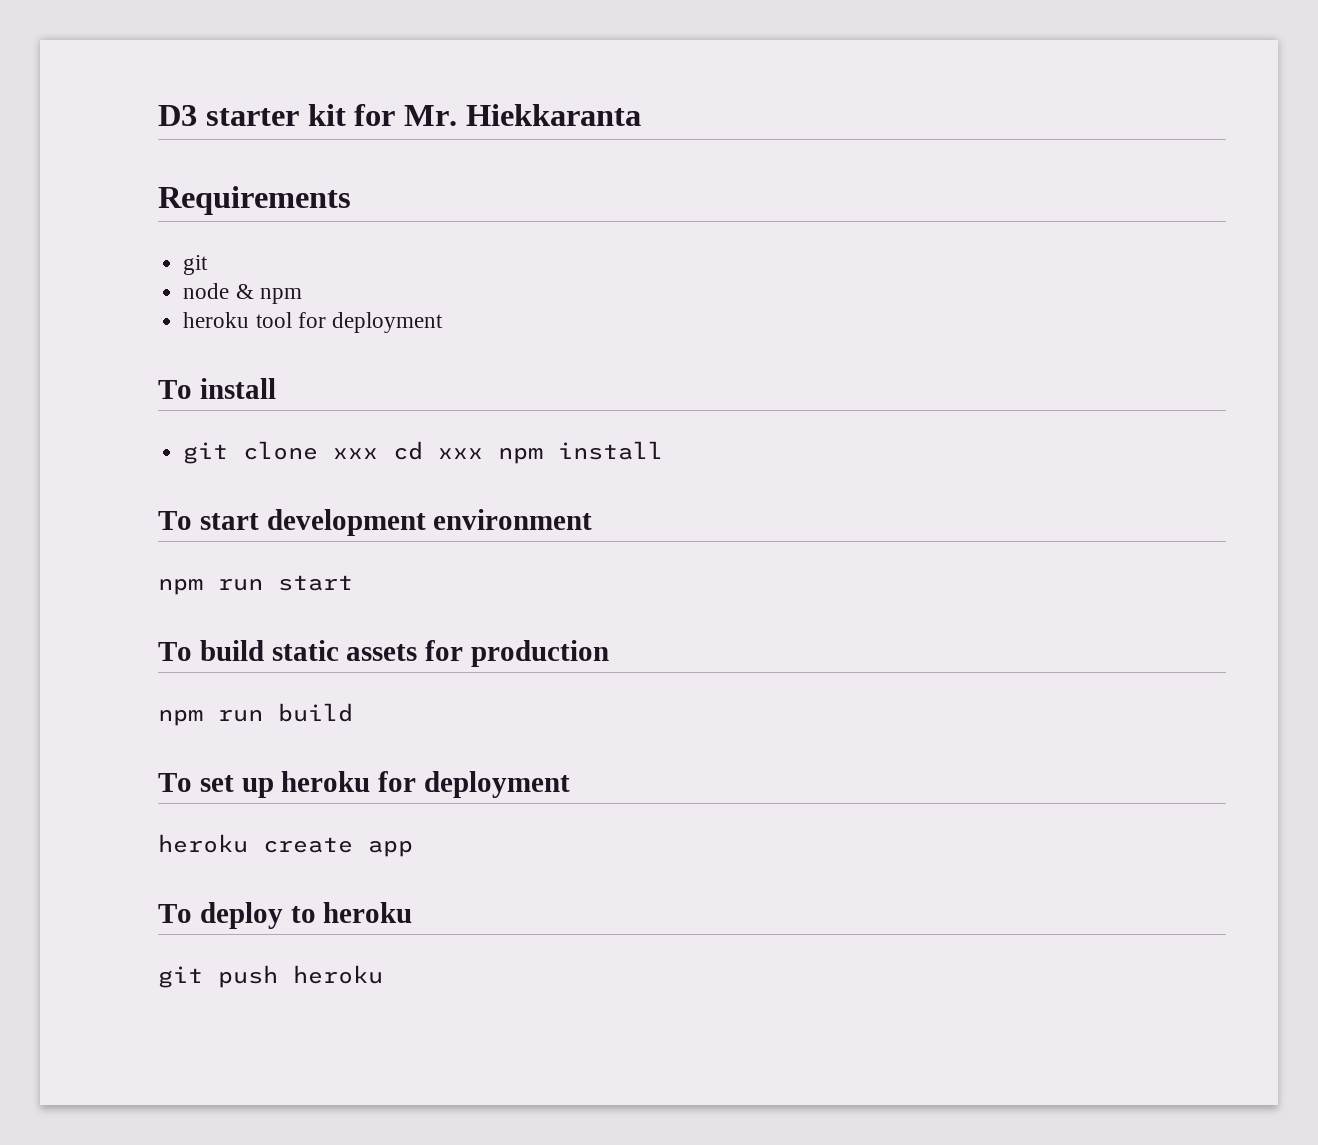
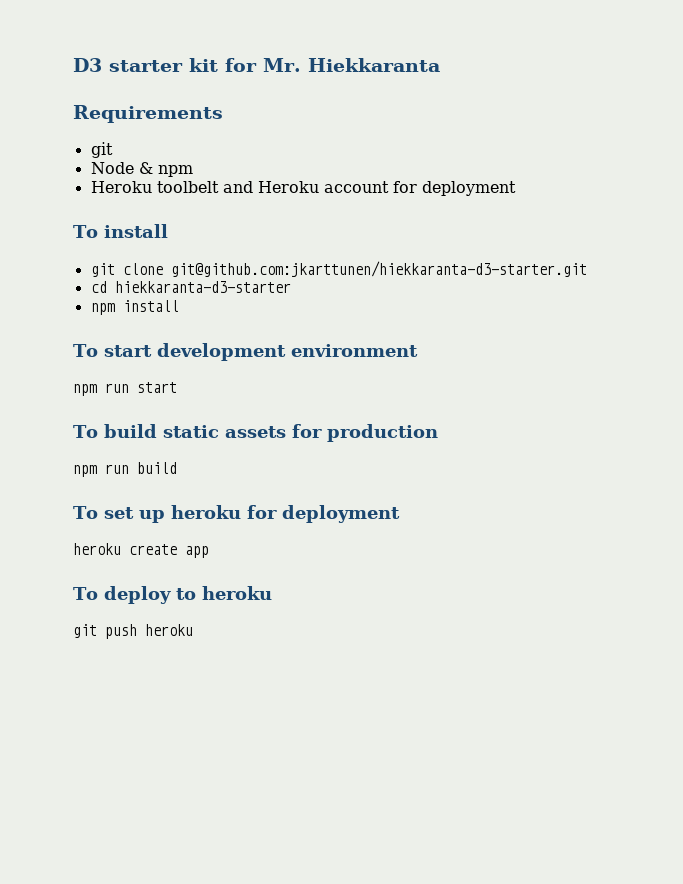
- node & npm
+ Node & npm
- heroku tool for deployment
+ Heroku toolbelt and Heroku account for deployment
- git clone xxx cd xxx npm install
+ git clone git@github.com:jkarttunen/hiekkaranta-d3-starter.git
+ cd hiekkaranta-d3-starter
+ npm install

